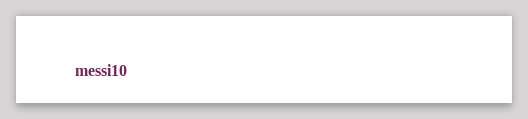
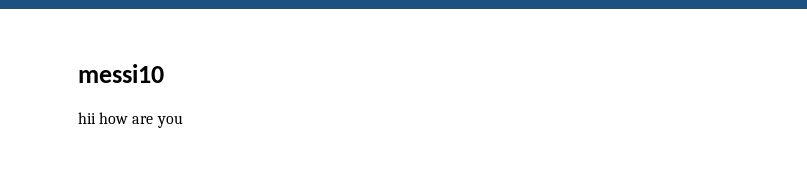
+ hii how are you

